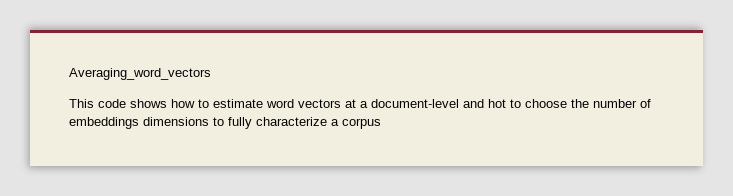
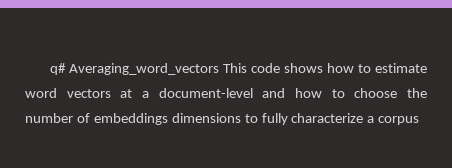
- Averaging_word_vectors
- This code shows how to estimate word vectors at a document-level and hot to choose the number of embeddings dimensions to fully characterize a corpus
+ q# Averaging_word_vectors This code shows how to estimate word vectors at a document-level and how to choose the number of embeddings dimensions to fully characterize a corpus

